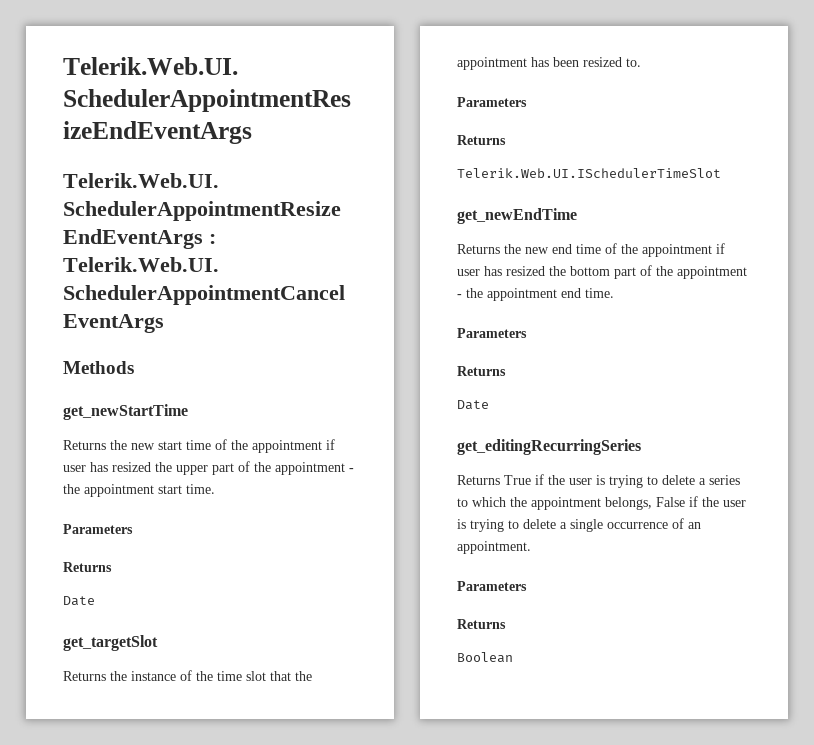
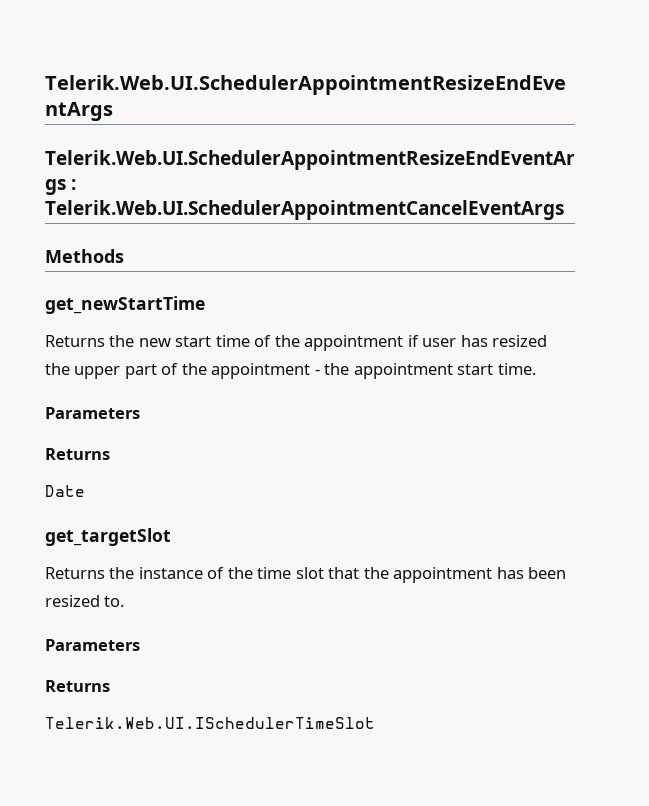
- get_newEndTime
- Returns the new end time of the appointment if user has resized the bottom part of the appointment - the appointment end time.
- Parameters
- Returns
- Date
- get_editingRecurringSeries
- Returns True if the user is trying to delete a series to which the appointment belongs, False if the user is trying to delete a single occurrence of an appointment.
- Parameters
- Returns
- Boolean

